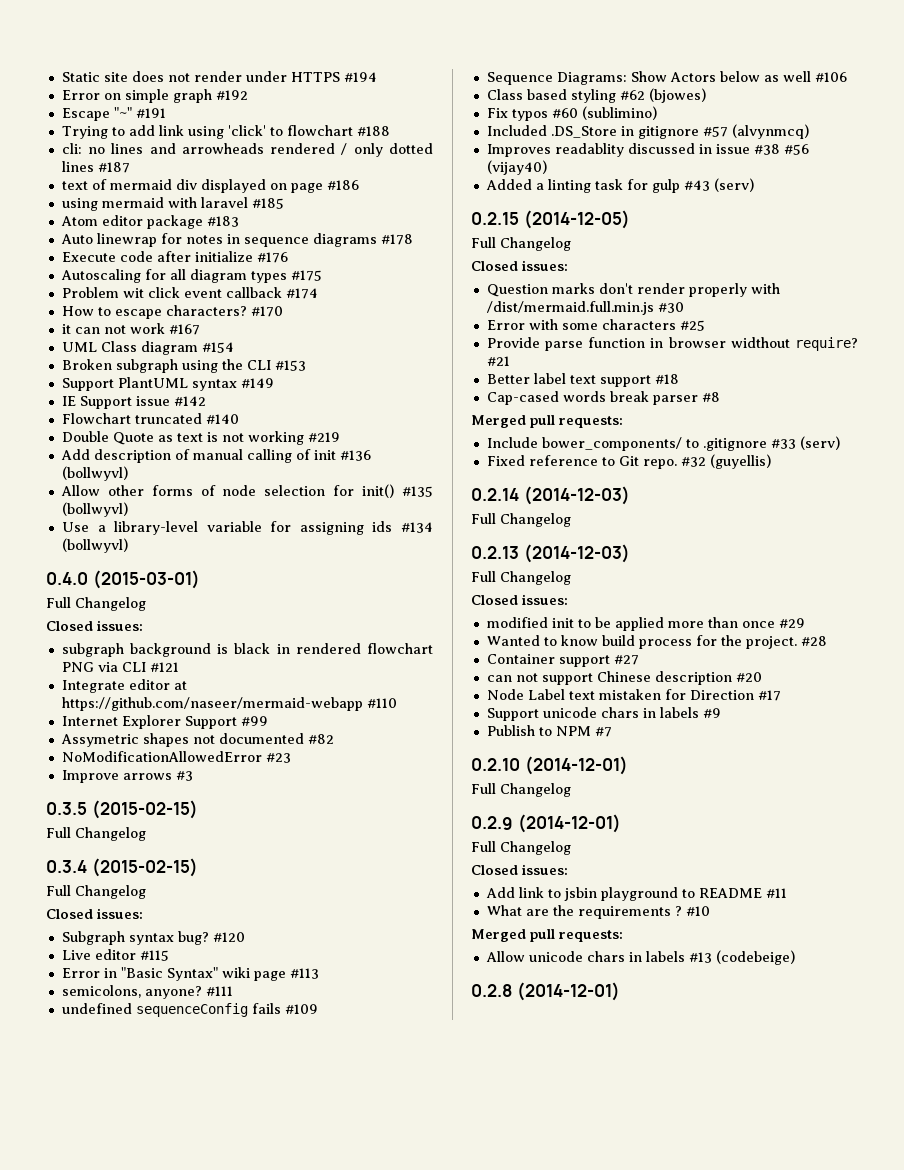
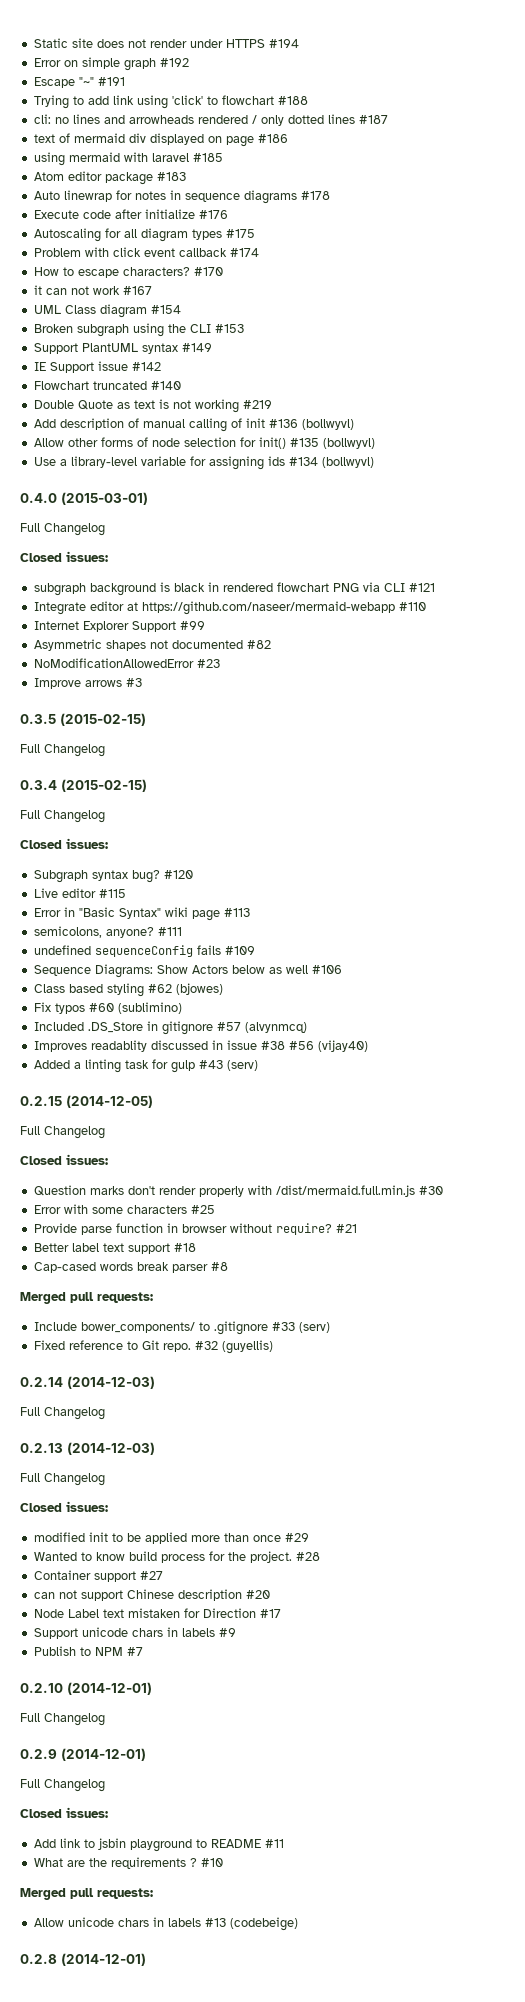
- Problem wit click event callback #174
+ Problem with click event callback #174
- Assymetric shapes not documented #82
+ Asymmetric shapes not documented #82
- Provide parse function in browser widthout require?
+ Provide parse function in browser without require?

